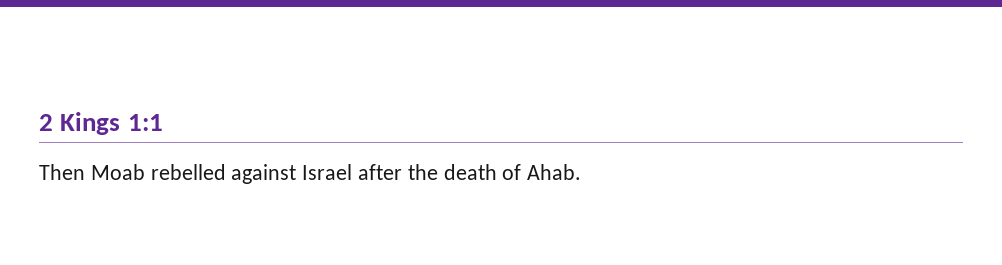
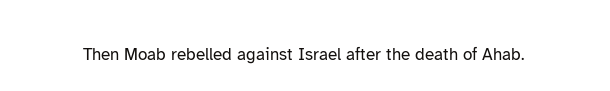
- 2 Kings 1:1

